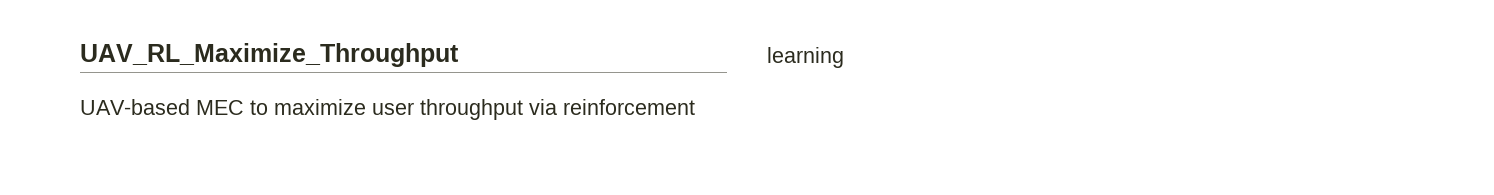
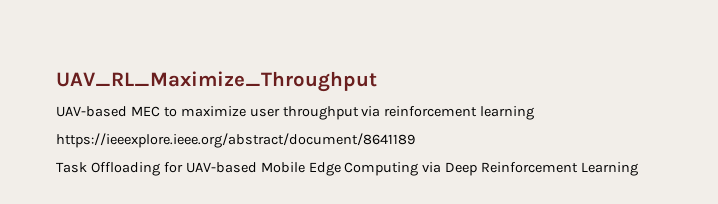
+ https://ieeexplore.ieee.org/abstract/document/8641189
+ Task Offloading for UAV-based Mobile Edge Computing via Deep Reinforcement Learning

